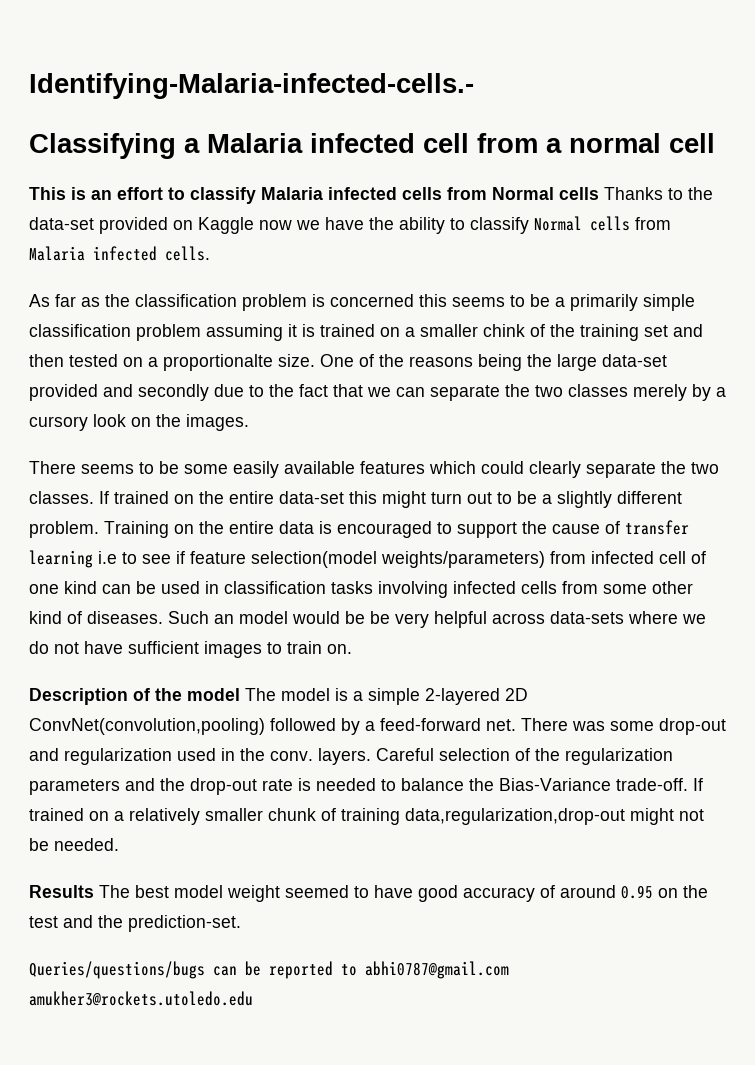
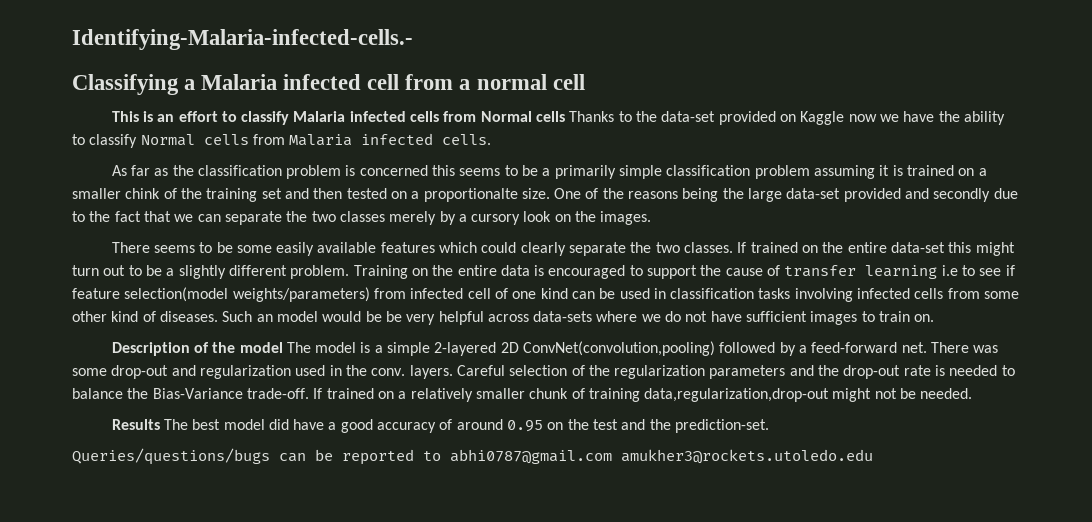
- Results The best model weight seemed to have good accuracy of around 0.95 on the test and the prediction-set.
+ Results The best model did have a good accuracy of around 0.95 on the test and the prediction-set.

